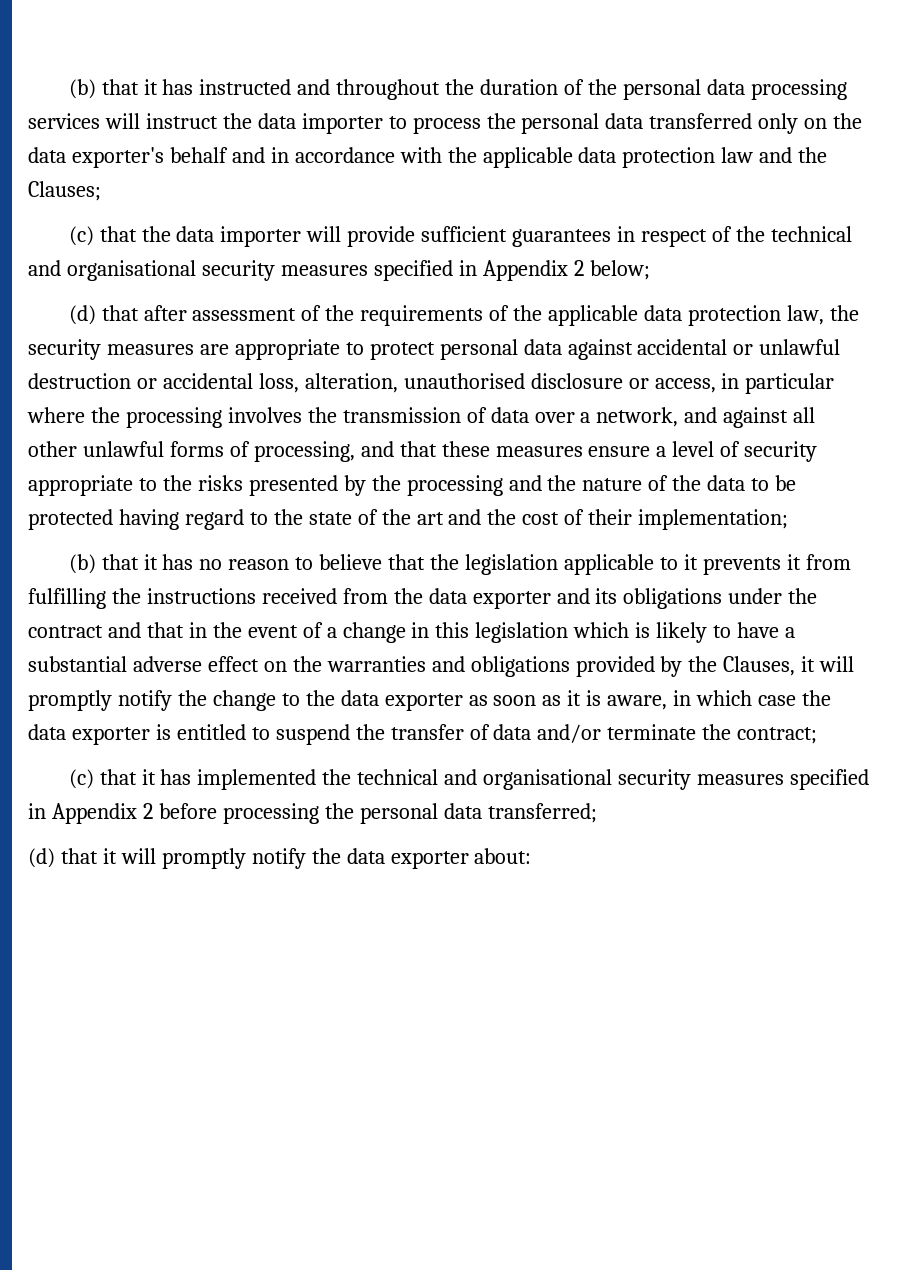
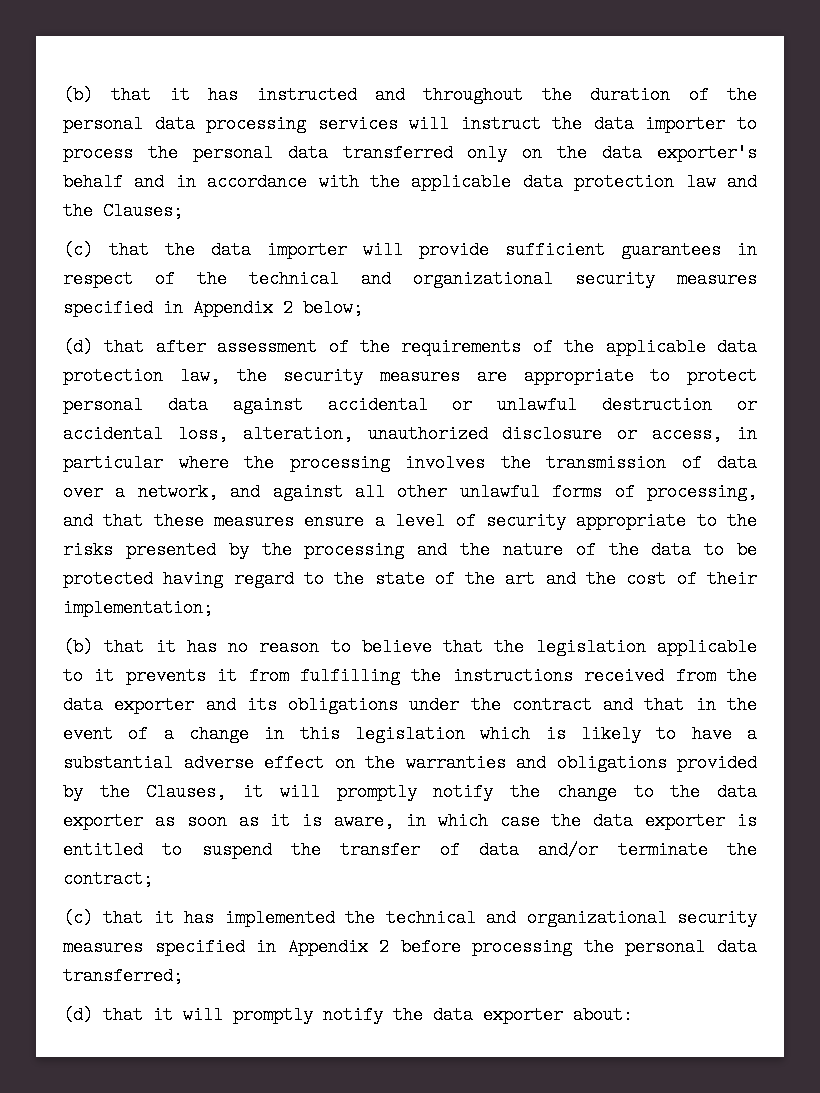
- (c) that the data importer will provide sufficient guarantees in respect of the technical and organisational security measures specified in Appendix 2 below;
+ (c) that the data importer will provide sufficient guarantees in respect of the technical and organizational security measures specified in Appendix 2 below;
- (d) that after assessment of the requirements of the applicable data protection law, the security measures are appropriate to protect personal data against accidental or unlawful destruction or accidental loss, alteration, unauthorised disclosure or access, in particular where the processing involves the transmission of data over a network, and against all other unlawful forms of processing, and that these measures ensure a level of security appropriate to the risks presented by the processing and the nature of the data to be protected having regard to the state of the art and the cost of their implementation;
+ (d) that after assessment of the requirements of the applicable data protection law, the security measures are appropriate to protect personal data against accidental or unlawful destruction or accidental loss, alteration, unauthorized disclosure or access, in particular where the processing involves the transmission of data over a network, and against all other unlawful forms of processing, and that these measures ensure a level of security appropriate to the risks presented by the processing and the nature of the data to be protected having regard to the state of the art and the cost of their implementation;
- (c) that it has implemented the technical and organisational security measures specified in Appendix 2 before processing the personal data transferred;
+ (c) that it has implemented the technical and organizational security measures specified in Appendix 2 before processing the personal data transferred;

